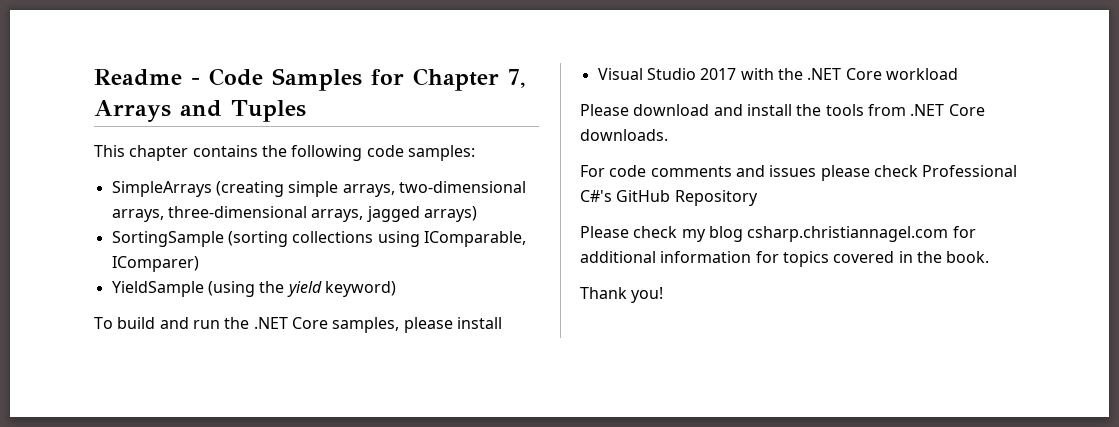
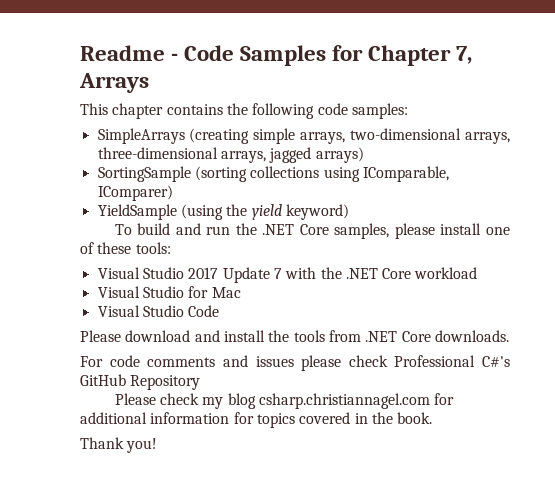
- Readme - Code Samples for Chapter 7, Arrays and Tuples
+ Readme - Code Samples for Chapter 7, Arrays
- To build and run the .NET Core samples, please install
+ To build and run the .NET Core samples, please install one of these tools:
- Visual Studio 2017 with the .NET Core workload
+ Visual Studio 2017 Update 7 with the .NET Core workload
+ Visual Studio for Mac
+ Visual Studio Code

